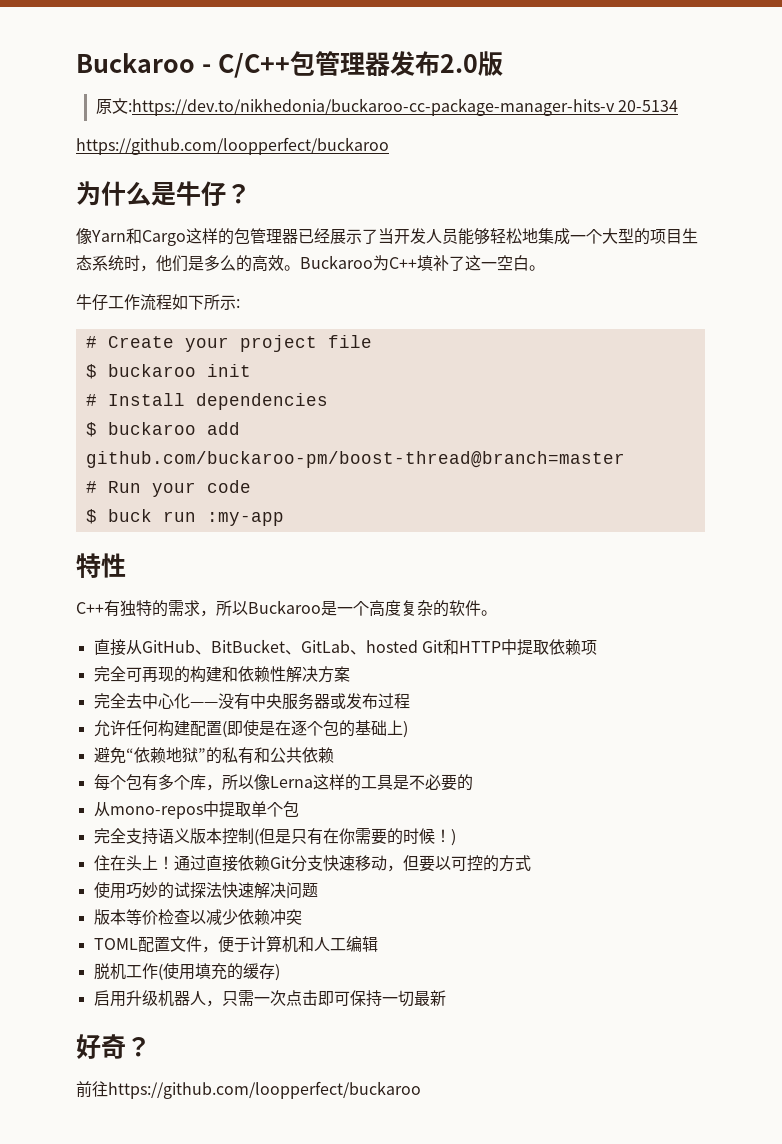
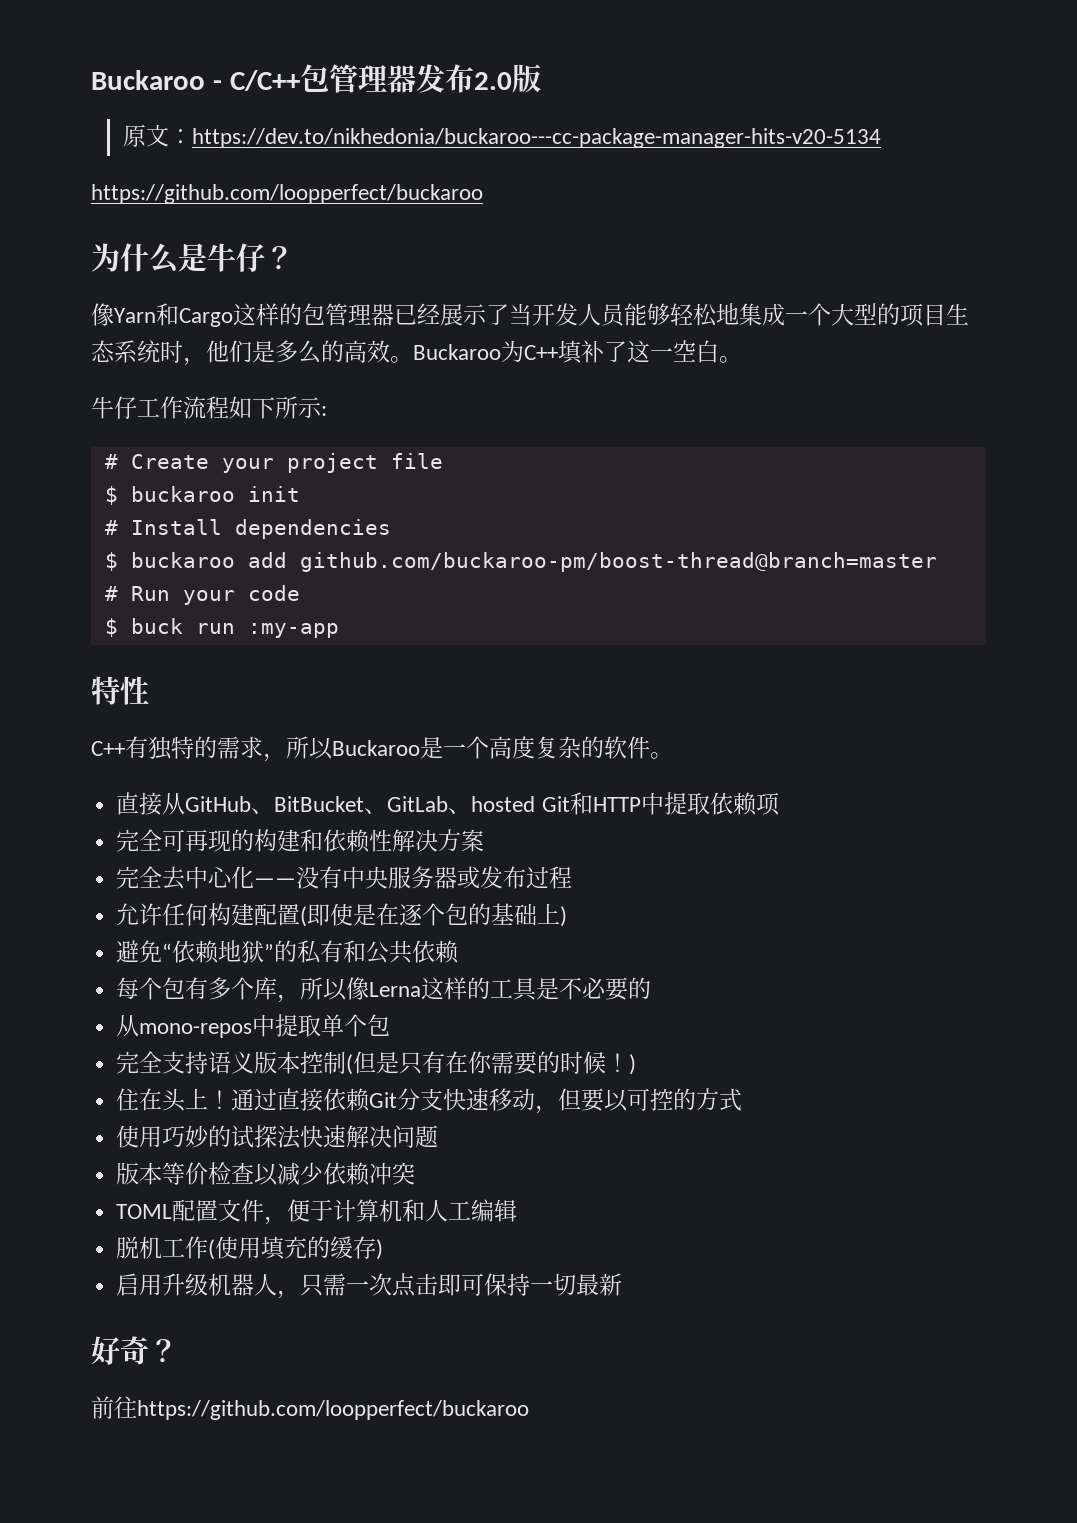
- 原文:https://dev.to/nikhedonia/buckaroo-cc-package-manager-hits-v 20-5134
+ 原文：https://dev.to/nikhedonia/buckaroo---cc-package-manager-hits-v20-5134

